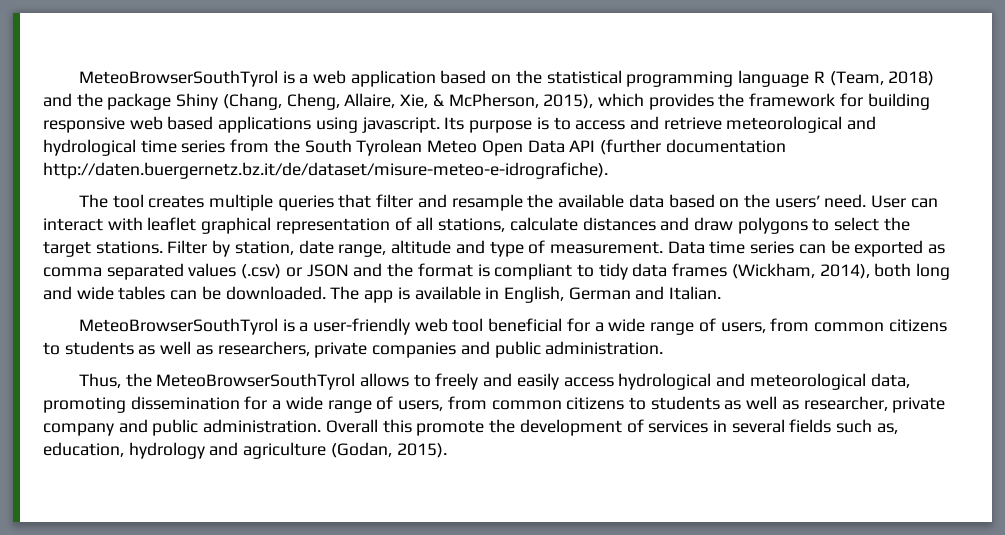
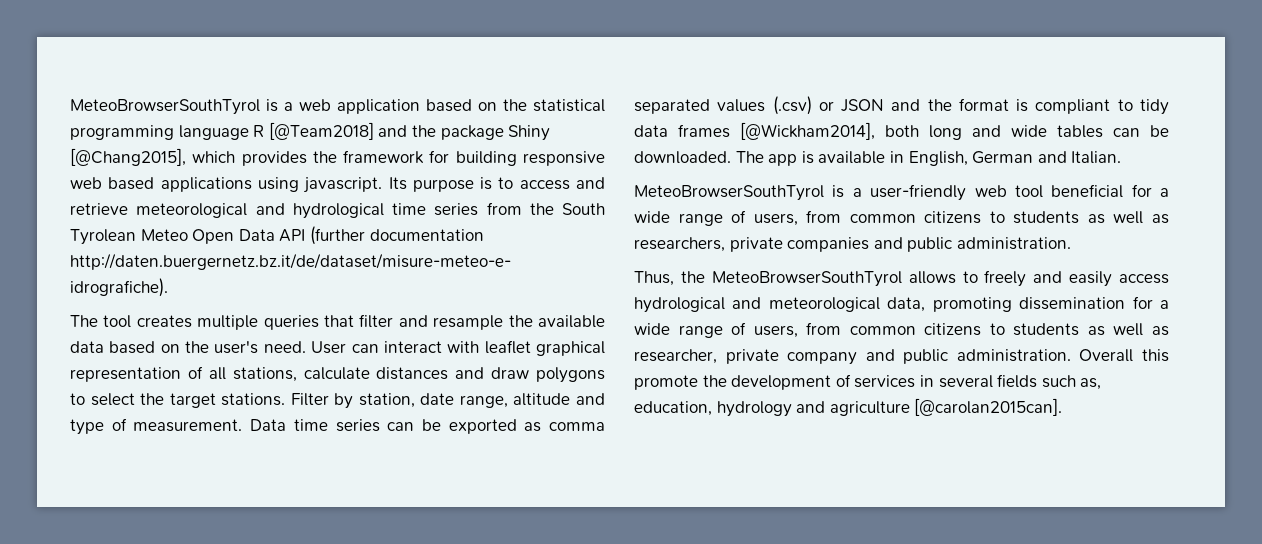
- MeteoBrowserSouthTyrol is a web application based on the statistical programming language R (Team, 2018) and the package Shiny (Chang, Cheng, Allaire, Xie, & McPherson, 2015), which provides the framework for building responsive web based applications using javascript.
+ MeteoBrowserSouthTyrol is a web application based on the statistical programming language R [@Team2018] and the package Shiny [@Chang2015], which provides the framework for building responsive web based applications using javascript.
- The tool creates multiple queries that filter and resample the available data based on the users’ need.
+ The tool creates multiple queries that filter and resample the available data based on the user's need.
- Data time series can be exported as comma separated values (.csv) or JSON and the format is compliant to tidy data frames (Wickham, 2014), both long and wide tables can be downloaded.
+ Data time series can be exported as comma separated values (.csv) or JSON and the format is compliant to tidy data frames [@Wickham2014], both long and wide tables can be downloaded.
- Overall this promote the development of services in several fields such as, education, hydrology and agriculture (Godan, 2015).
+ Overall this promote the development of services in several fields such as, education, hydrology and agriculture [@carolan2015can].

